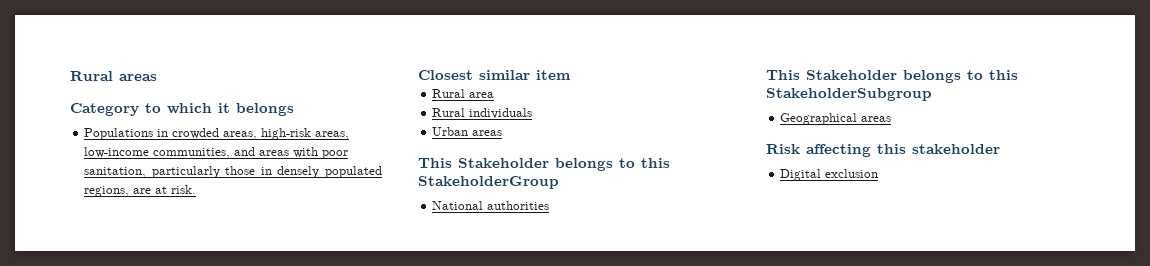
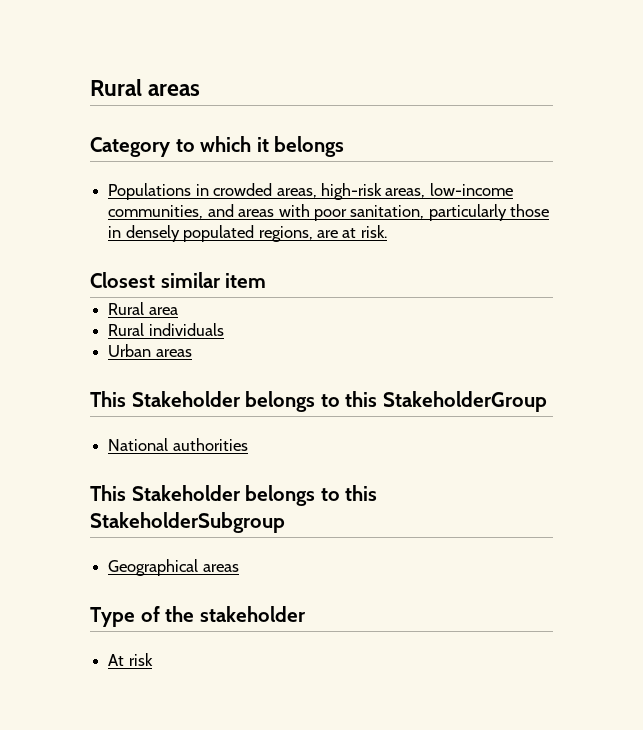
- Risk affecting this stakeholder
+ Type of the stakeholder
- Digital exclusion
+ At risk

